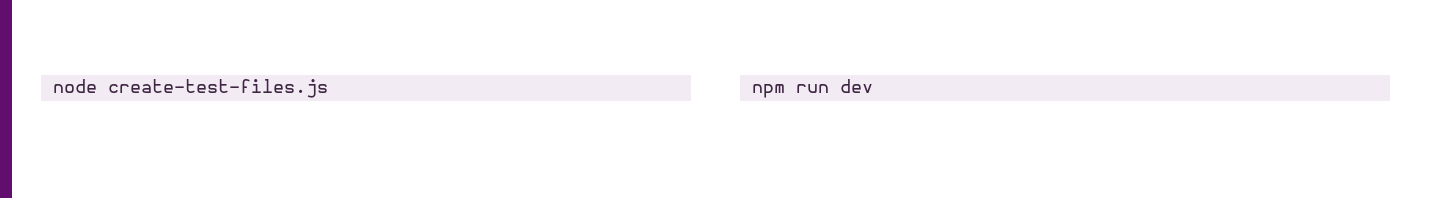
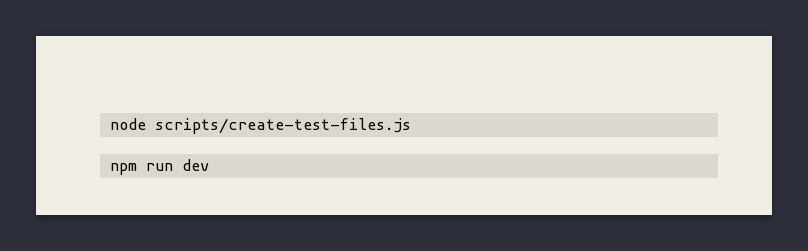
- node create-test-files.js
+ node scripts/create-test-files.js

